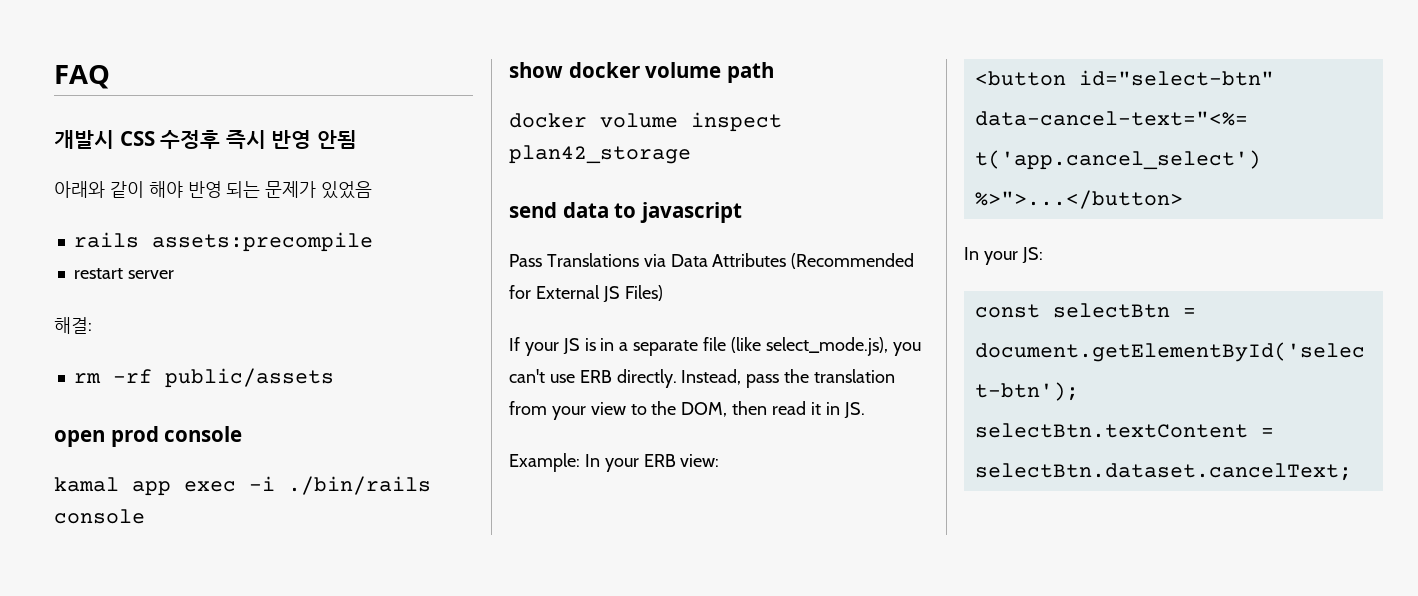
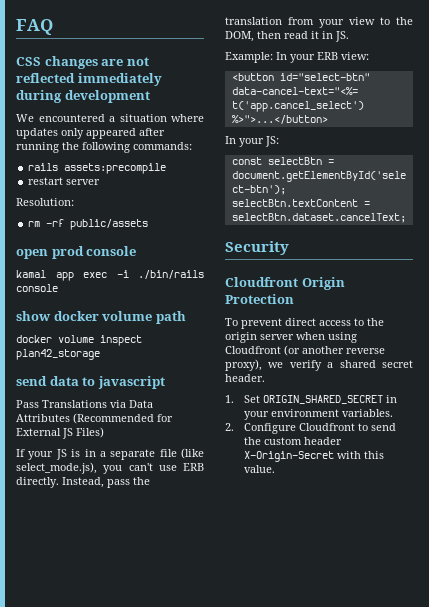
- 개발시 CSS 수정후 즉시 반영 안됨
- 아래와 같이 해야 반영 되는 문제가 있었음
+ CSS changes are not reflected immediately during development
+ We encountered a situation where updates only appeared after running the following commands:
- 해결:
+ Resolution:
+ Security
+ Cloudfront Origin Protection
+ To prevent direct access to the origin server when using Cloudfront (or another reverse proxy), we verify a shared secret header.
+ 1. Set ORIGIN_SHARED_SECRET in your environment variables.
+ 2. Configure Cloudfront to send the custom header X-Origin-Secret with this value.

